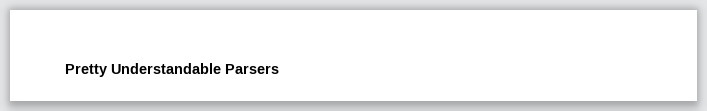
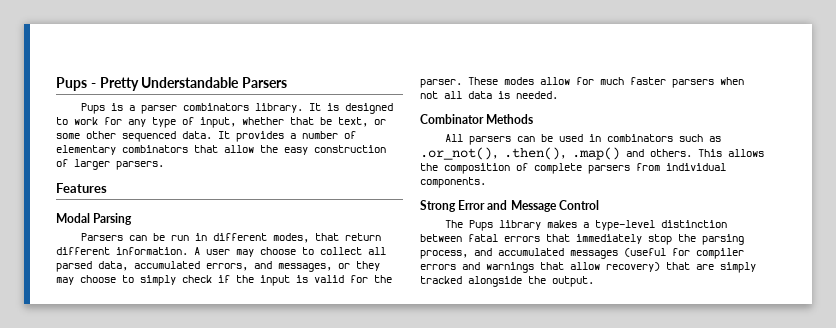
- Pretty Understandable Parsers
+ Pups - Pretty Understandable Parsers
+ Pups is a parser combinators library. It is designed to work for any type of input, whether that be text, or some other sequenced data. It provides a number of elementary combinators that allow the easy construction of larger parsers.
+ Features
+ Modal Parsing
+ Parsers can be run in different modes, that return different information. A user may choose to collect all parsed data, accumulated errors, and messages, or they may choose to simply check if the input is valid for the parser. These modes allow for much faster parsers when not all data is needed.
+ Combinator Methods
+ All parsers can be used in combinators such as .or_not(), .then(), .map() and others. This allows the composition of complete parsers from individual components.
+ Strong Error and Message Control
+ The Pups library makes a type-level distinction between fatal errors that immediately stop the parsing process, and accumulated messages (useful for compiler errors and warnings that allow recovery) that are simply tracked alongside the output.

